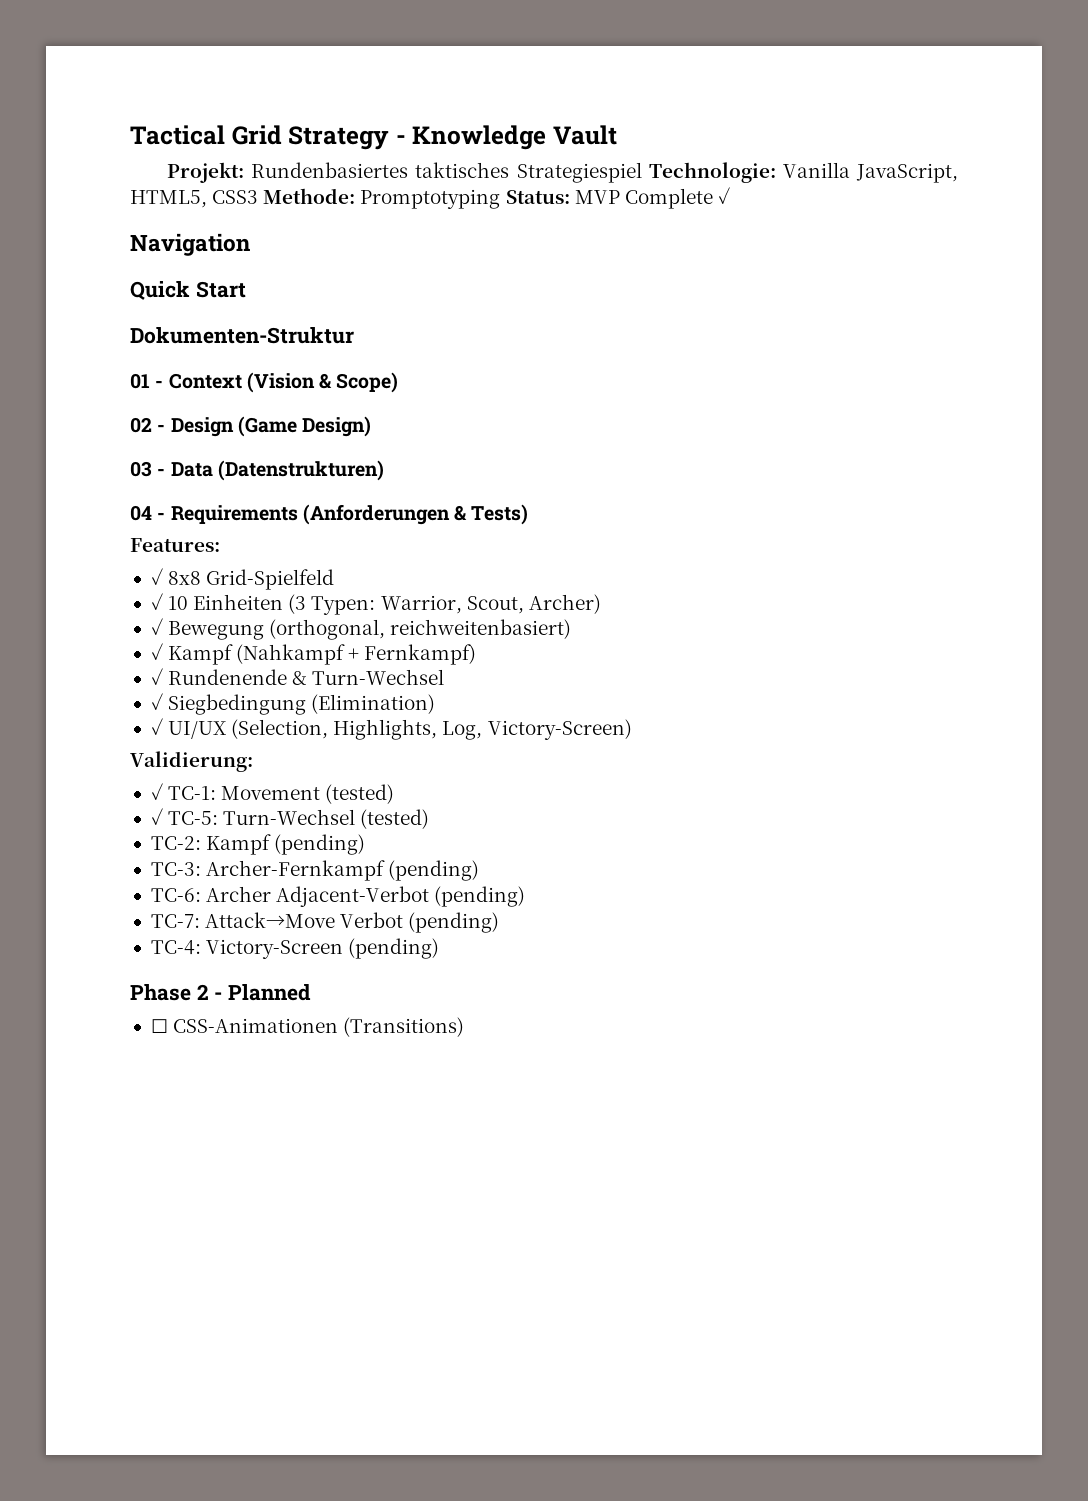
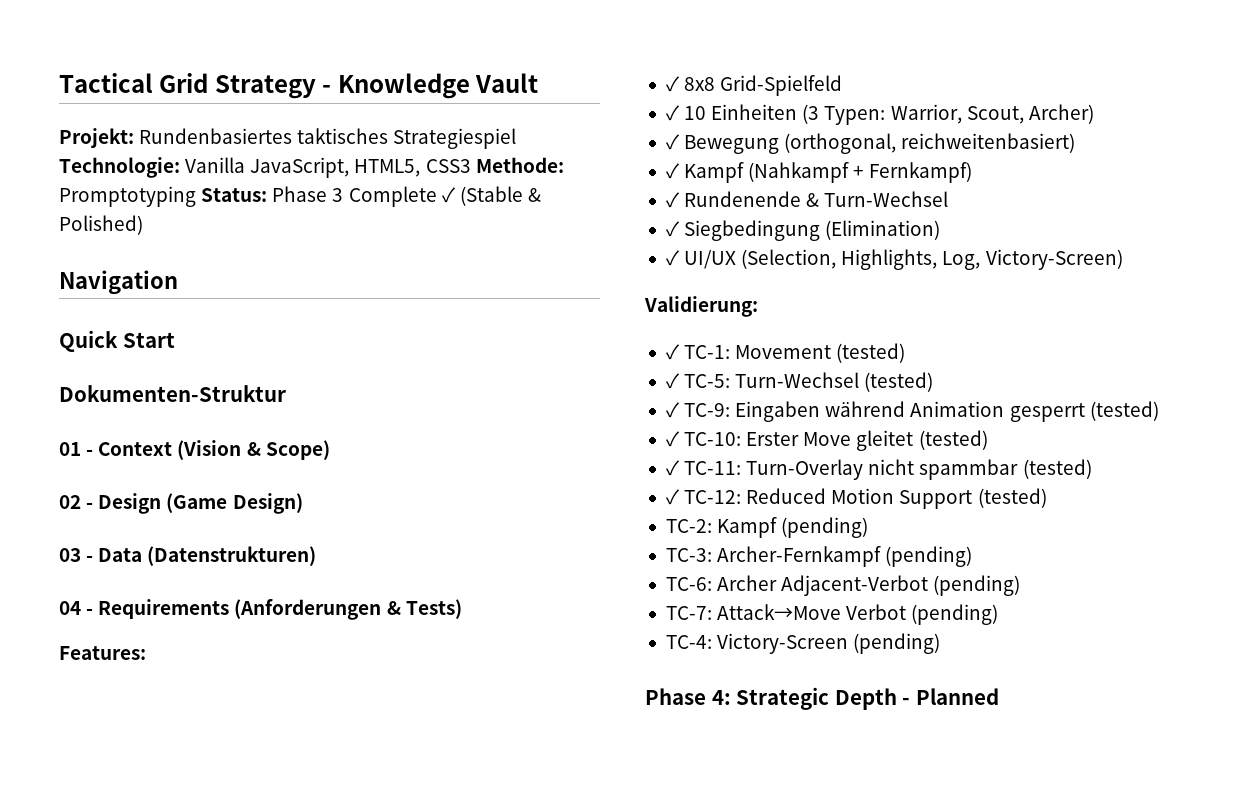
- Projekt: Rundenbasiertes taktisches Strategiespiel Technologie: Vanilla JavaScript, HTML5, CSS3 Methode: Promptotyping Status: MVP Complete ✓
+ Projekt: Rundenbasiertes taktisches Strategiespiel Technologie: Vanilla JavaScript, HTML5, CSS3 Methode: Promptotyping Status: Phase 3 Complete ✓ (Stable & Polished)
+ ✓ TC-9: Eingaben während Animation gesperrt (tested)
+ ✓ TC-10: Erster Move gleitet (tested)
+ ✓ TC-11: Turn-Overlay nicht spammbar (tested)
+ ✓ TC-12: Reduced Motion Support (tested)
- Phase 2 - Planned
+ Phase 4: Strategic Depth - Planned
- ☐ CSS-Animationen (Transitions)

